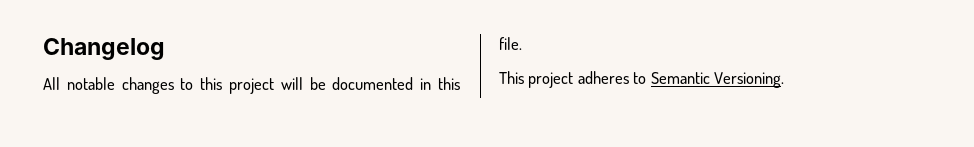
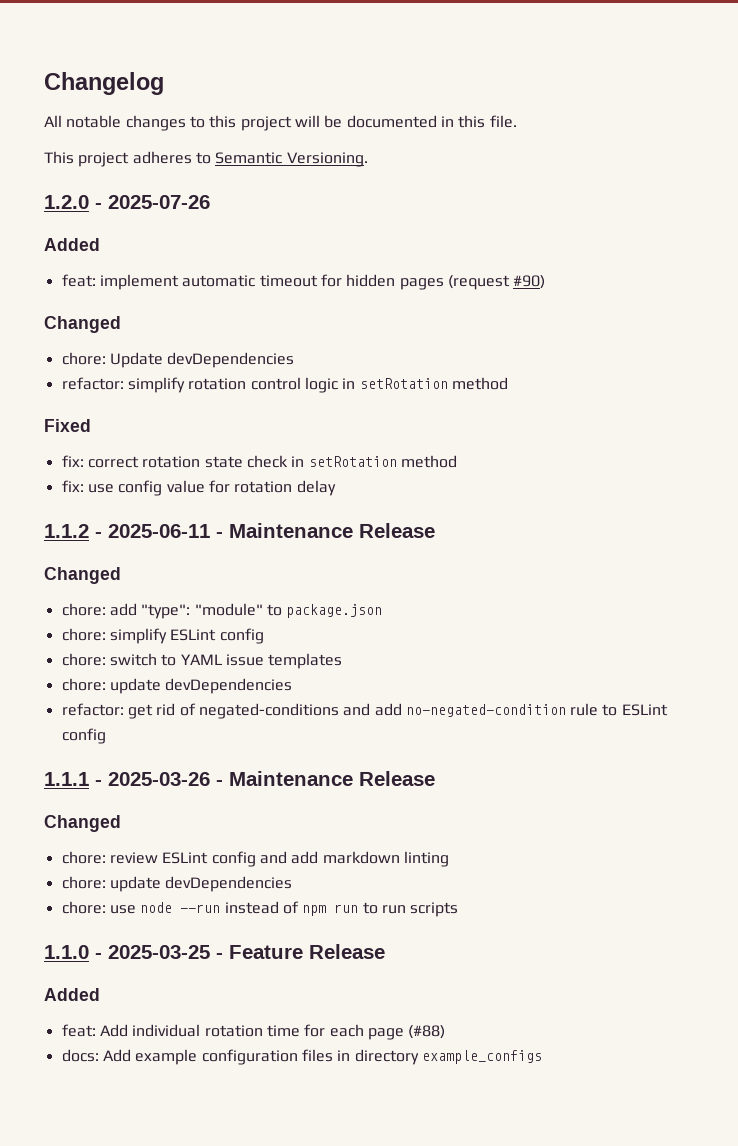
+ 1.2.0 - 2025-07-26
+ Added
+ feat: implement automatic timeout for hidden pages (request #90)
+ Changed
+ chore: Update devDependencies
+ refactor: simplify rotation control logic in setRotation method
+ Fixed
+ fix: correct rotation state check in setRotation method
+ fix: use config value for rotation delay
+ 1.1.2 - 2025-06-11 - Maintenance Release
+ Changed
+ chore: add "type": "module" to package.json
+ chore: simplify ESLint config
+ chore: switch to YAML issue templates
+ chore: update devDependencies
+ refactor: get rid of negated-conditions and add no-negated-condition rule to ESLint config
+ 1.1.1 - 2025-03-26 - Maintenance Release
+ Changed
+ chore: review ESLint config and add markdown linting
+ chore: update devDependencies
+ chore: use node --run instead of npm run to run scripts
+ 1.1.0 - 2025-03-25 - Feature Release
+ Added
+ feat: Add individual rotation time for each page (#88)
+ docs: Add example configuration files in directory example_configs

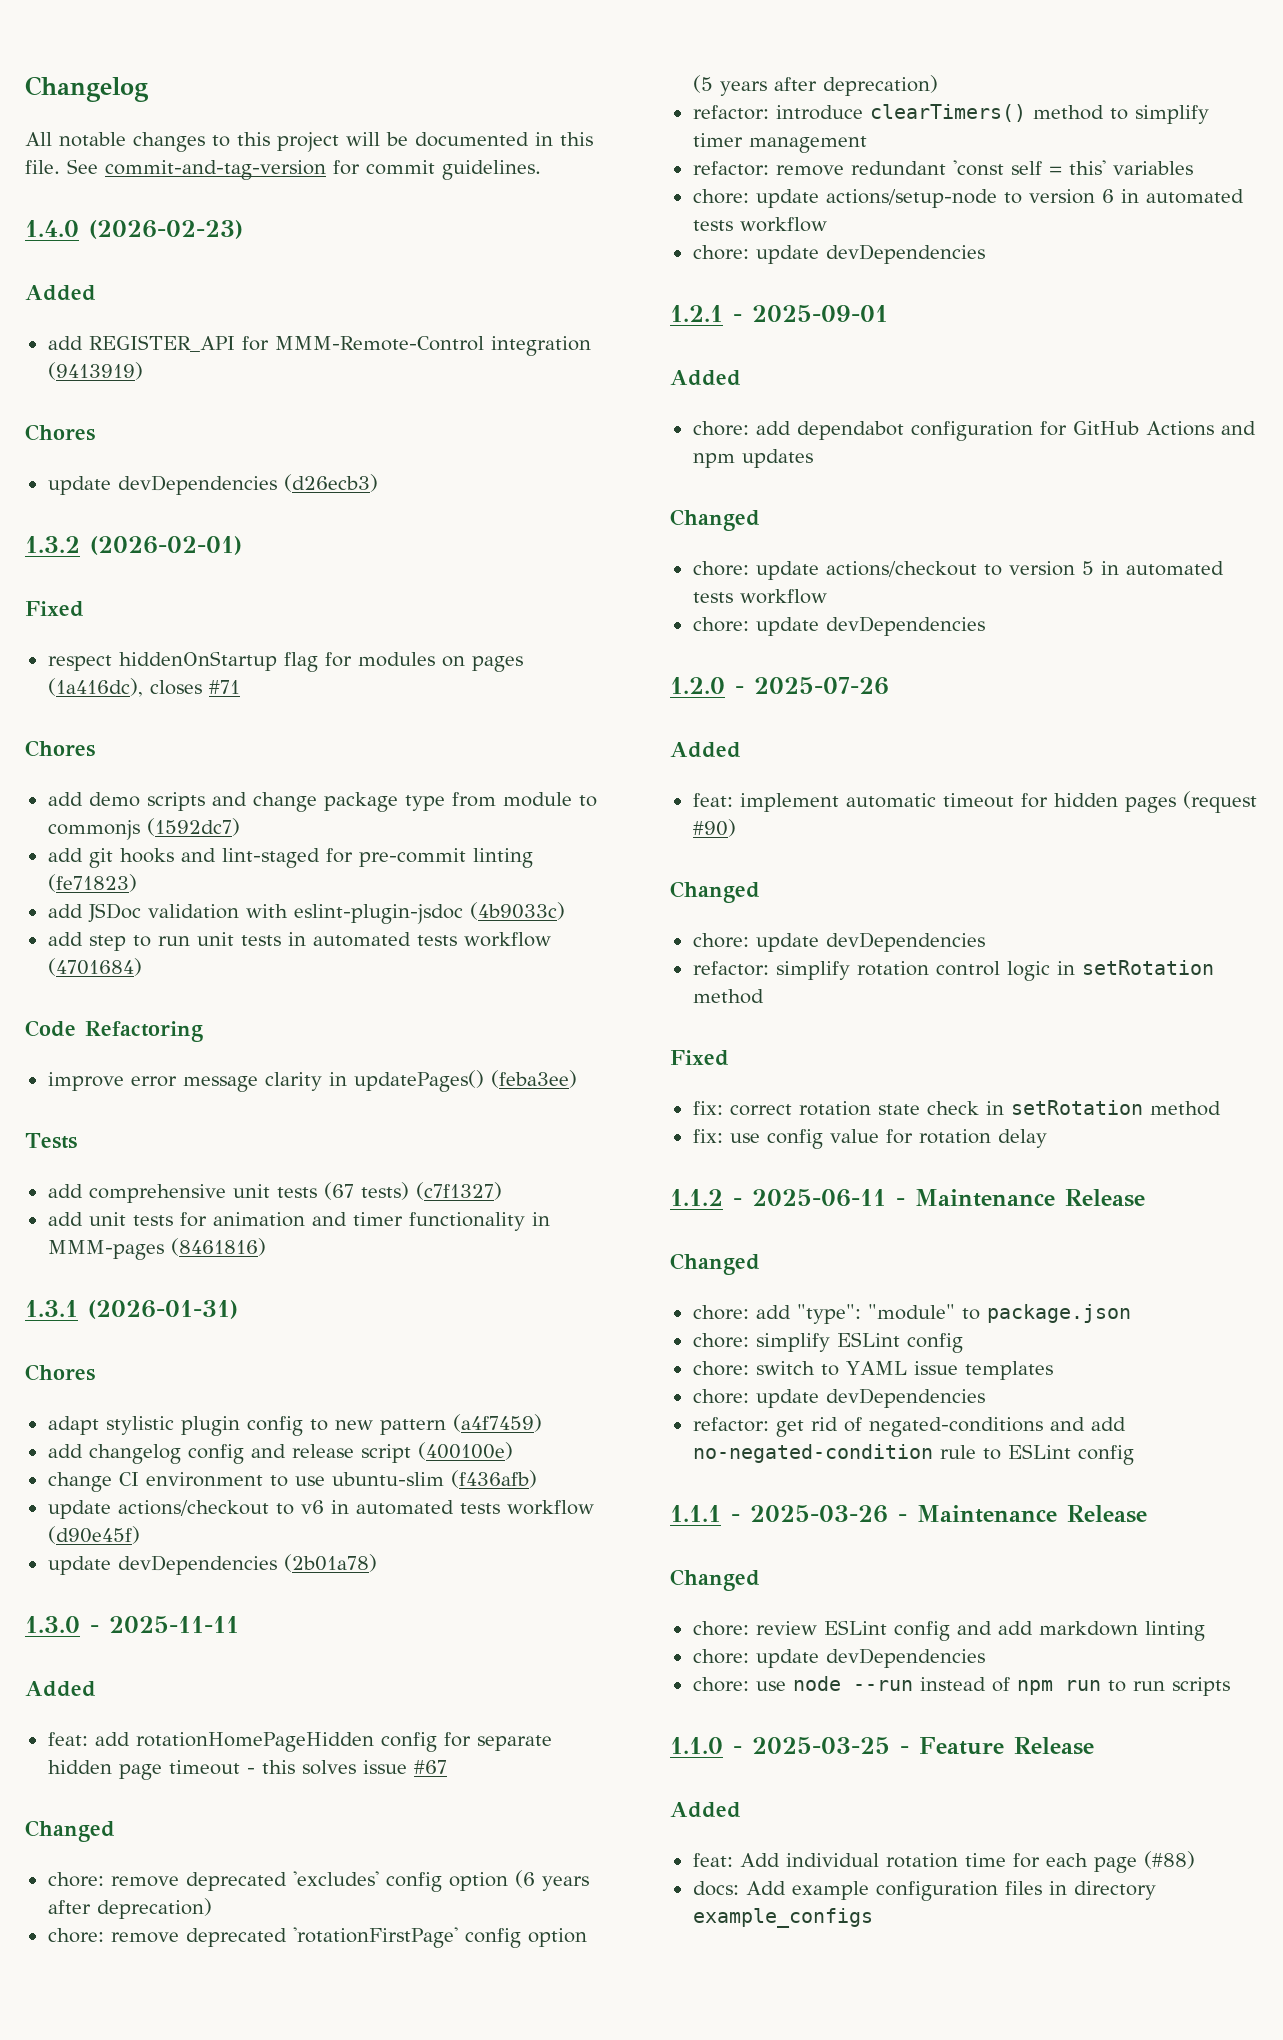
- All notable changes to this project will be documented in this file.
- This project adheres to Semantic Versioning.
+ All notable changes to this project will be documented in this file. See commit-and-tag-version for commit guidelines.
+ 1.4.0 (2026-02-23)
+ Added
+ add REGISTER_API for MMM-Remote-Control integration (9413919)
+ Chores
+ update devDependencies (d26ecb3)
+ 1.3.2 (2026-02-01)
+ Fixed
+ respect hiddenOnStartup flag for modules on pages (1a416dc), closes #71
+ Chores
+ add demo scripts and change package type from module to commonjs (1592dc7)
+ add git hooks and lint-staged for pre-commit linting (fe71823)
+ add JSDoc validation with eslint-plugin-jsdoc (4b9033c)
+ add step to run unit tests in automated tests workflow (4701684)
+ Code Refactoring
+ improve error message clarity in updatePages() (feba3ee)
+ Tests
+ add comprehensive unit tests (67 tests) (c7f1327)
+ add unit tests for animation and timer functionality in MMM-pages (8461816)
+ 1.3.1 (2026-01-31)
+ Chores
+ adapt stylistic plugin config to new pattern (a4f7459)
+ add changelog config and release script (400100e)
+ change CI environment to use ubuntu-slim (f436afb)
+ update actions/checkout to v6 in automated tests workflow (d90e45f)
+ update devDependencies (2b01a78)
+ 1.3.0 - 2025-11-11
+ Added
+ feat: add rotationHomePageHidden config for separate hidden page timeout - this solves issue #67
+ Changed
+ chore: remove deprecated 'excludes' config option (6 years after deprecation)
+ chore: remove deprecated 'rotationFirstPage' config option (5 years after deprecation)
+ refactor: introduce clearTimers() method to simplify timer management
+ refactor: remove redundant 'const self = this' variables
+ chore: update actions/setup-node to version 6 in automated tests workflow
+ chore: update devDependencies
+ 1.2.1 - 2025-09-01
+ Added
+ chore: add dependabot configuration for GitHub Actions and npm updates
+ Changed
+ chore: update actions/checkout to version 5 in automated tests workflow
+ chore: update devDependencies
  feat: implement automatic timeout for hidden pages (request #90)
  Changed
- chore: Update devDependencies
+ chore: update devDependencies

